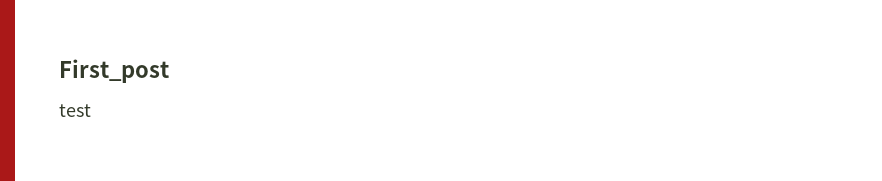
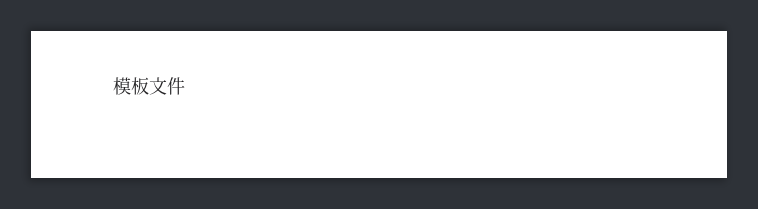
- First_post
- test
+ 模板文件

